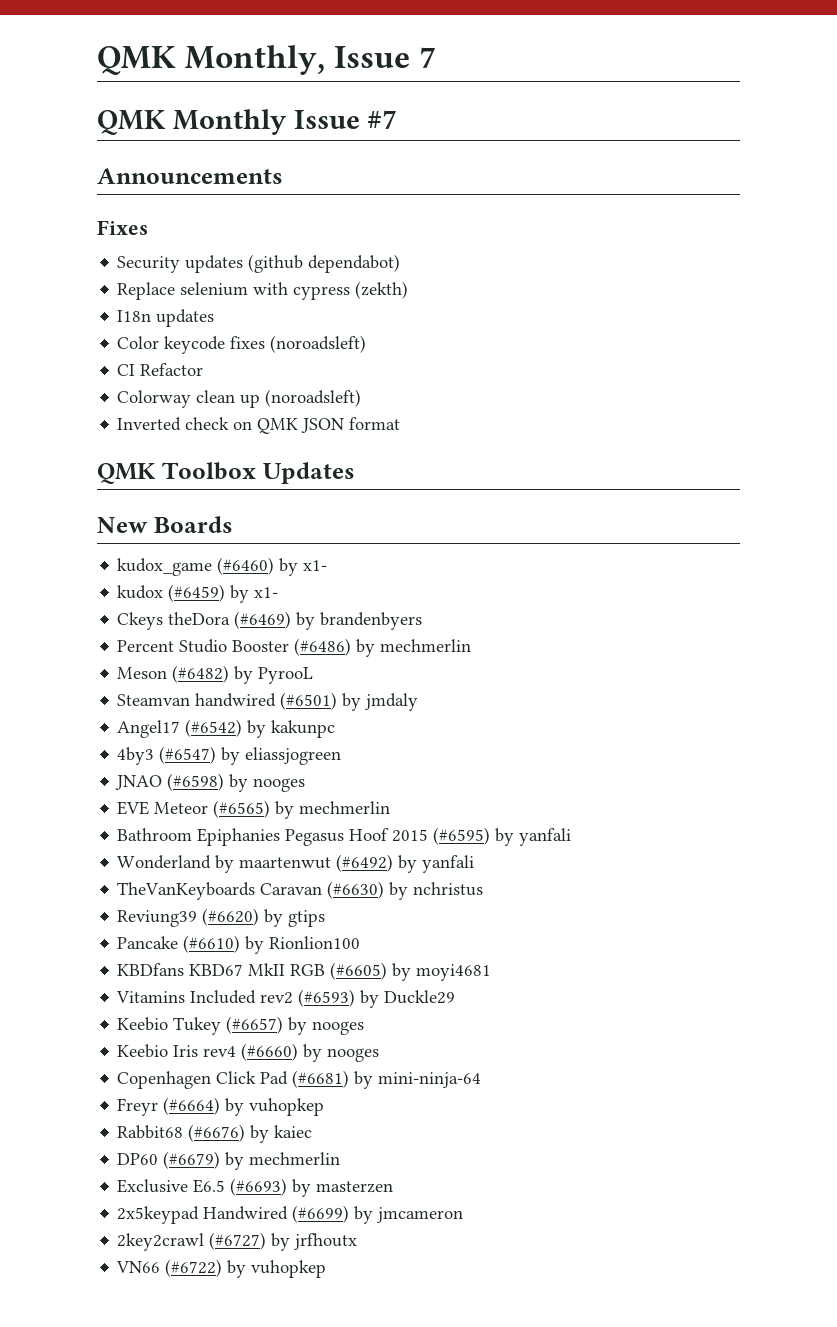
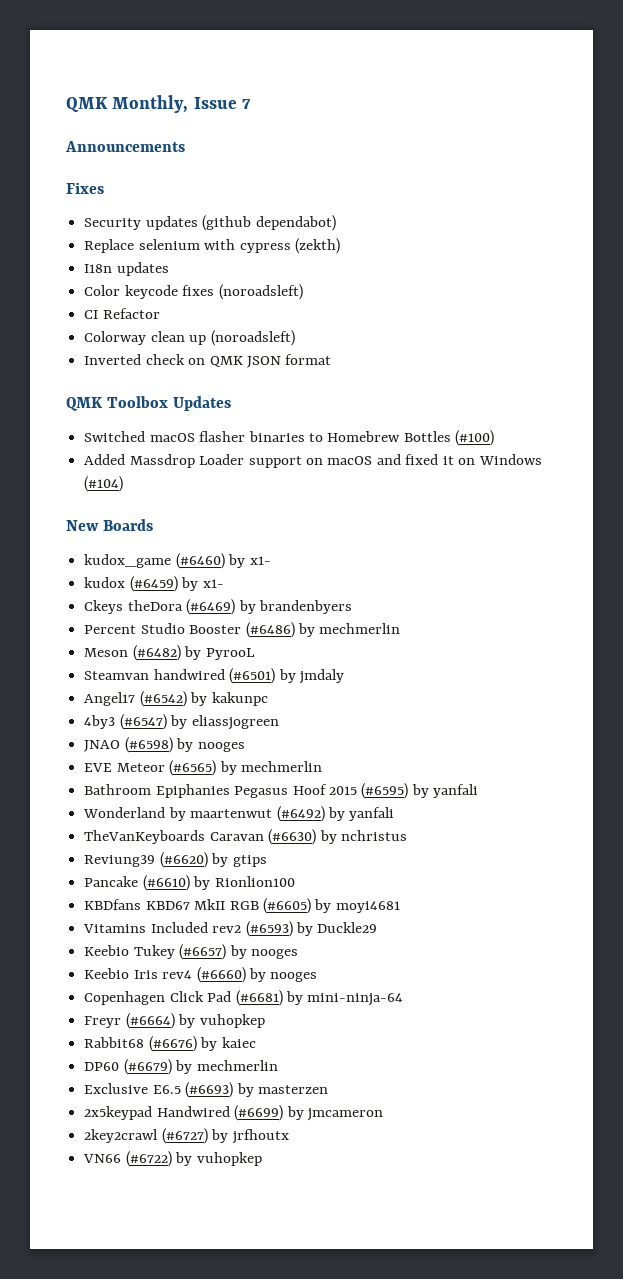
- QMK Monthly Issue #7
+ Switched macOS flasher binaries to Homebrew Bottles (#100)
+ Added Massdrop Loader support on macOS and fixed it on Windows (#104)

